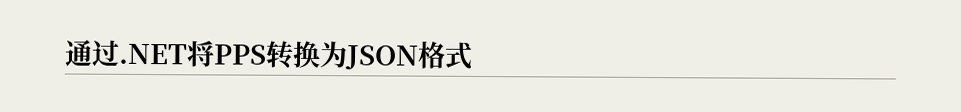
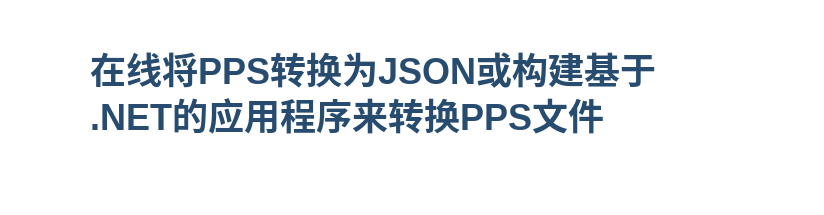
- 通过.NET将PPS转换为JSON格式
+ 在线将PPS转换为JSON或构建基于.NET的应用程序来转换PPS文件

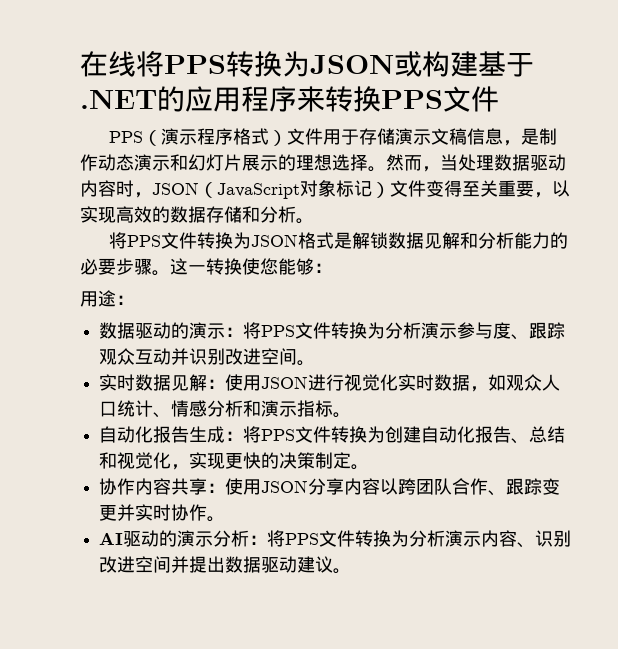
+ PPS（演示程序格式）文件用于存储演示文稿信息，是制作动态演示和幻灯片展示的理想选择。然而，当处理数据驱动内容时，JSON（JavaScript对象标记）文件变得至关重要，以实现高效的数据存储和分析。
+ 将PPS文件转换为JSON格式是解锁数据见解和分析能力的必要步骤。这一转换使您能够：
+ 用途：
+ 数据驱动的演示：将PPS文件转换为分析演示参与度、跟踪观众互动并识别改进空间。
+ 实时数据见解：使用JSON进行视觉化实时数据，如观众人口统计、情感分析和演示指标。
+ 自动化报告生成：将PPS文件转换为创建自动化报告、总结和视觉化，实现更快的决策制定。
+ 协作内容共享：使用JSON分享内容以跨团队合作、跟踪变更并实时协作。
+ AI驱动的演示分析：将PPS文件转换为分析演示内容、识别改进空间并提出数据驱动建议。

